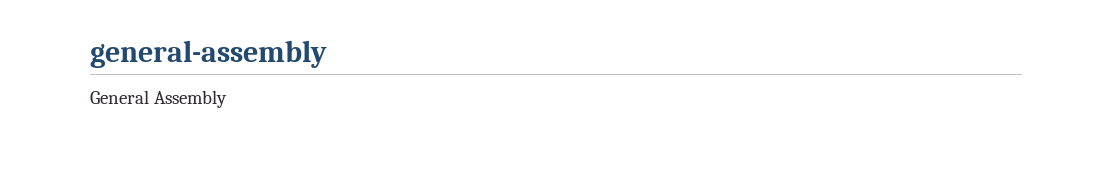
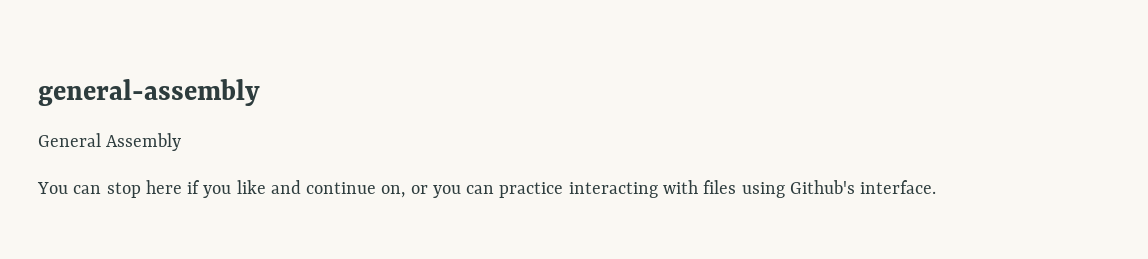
+ You can stop here if you like and continue on, or you can practice interacting with files using Github's interface.

